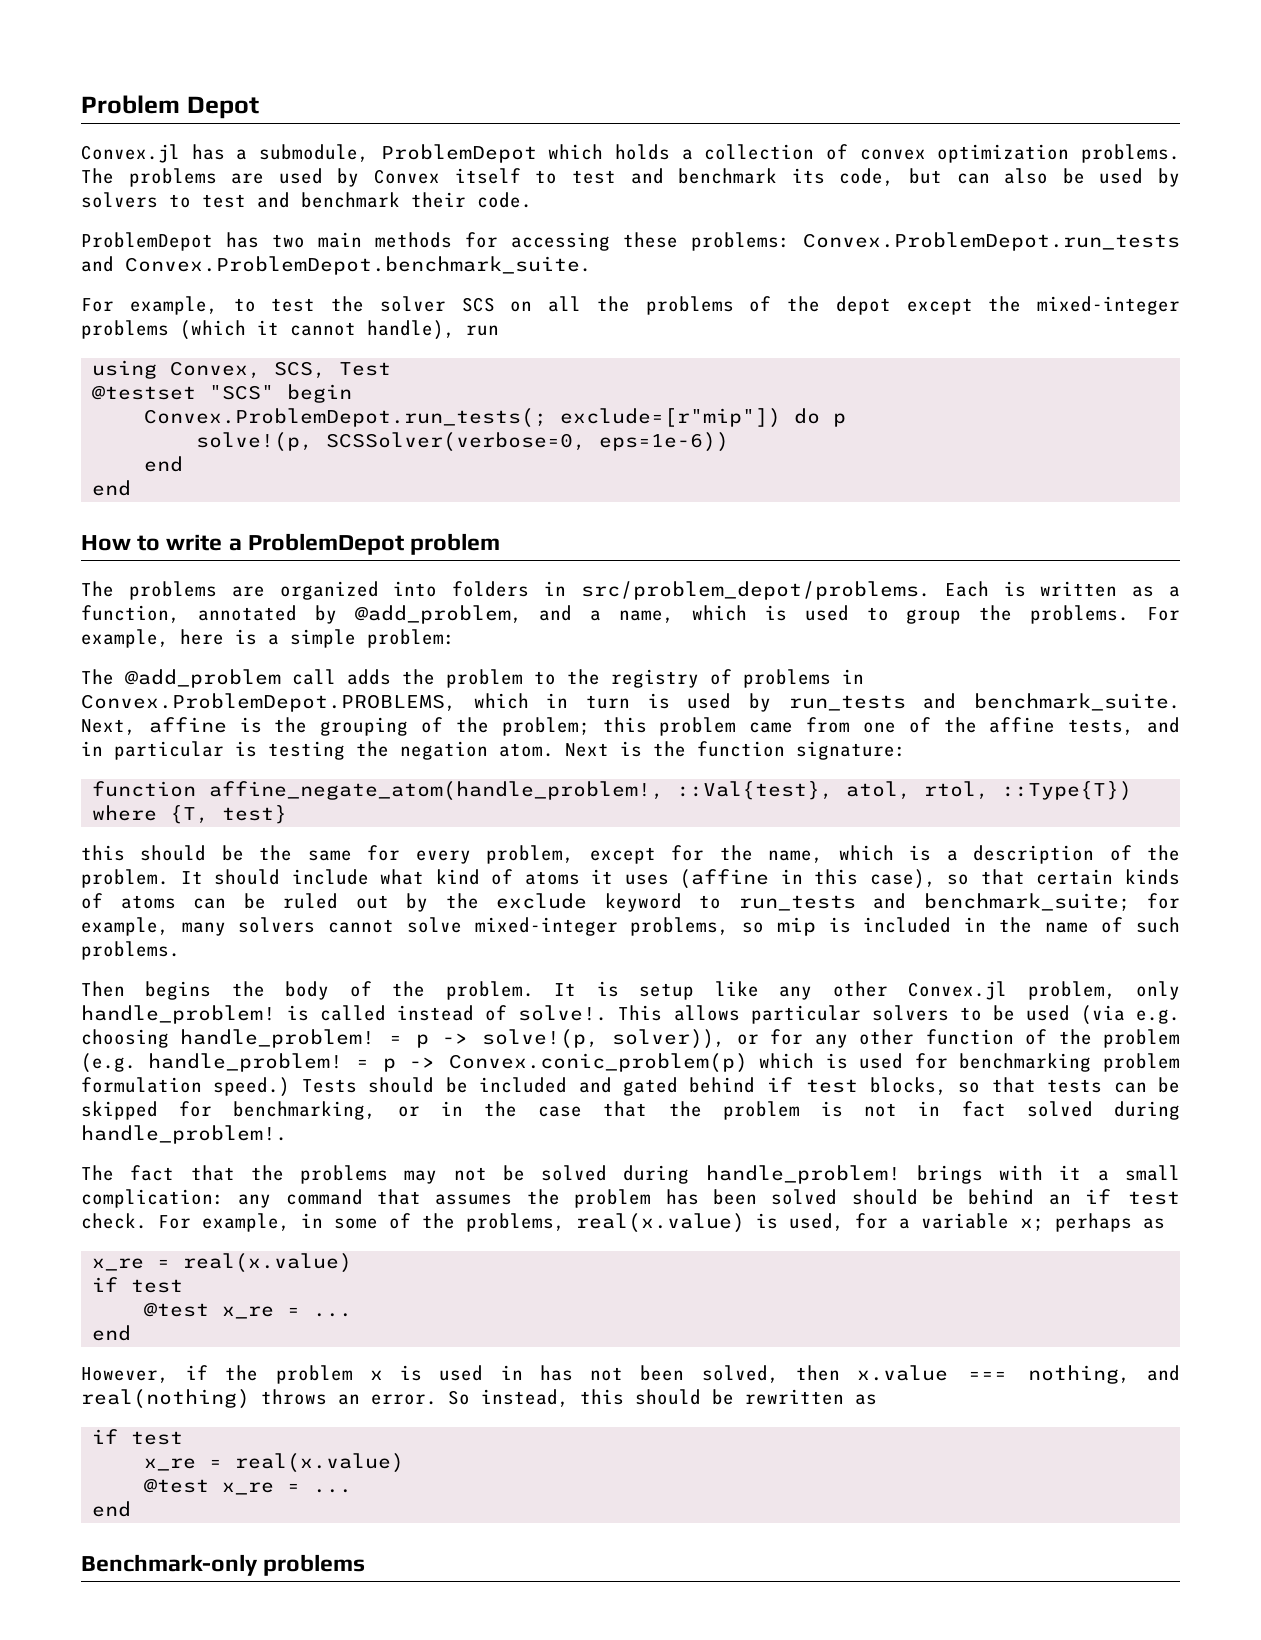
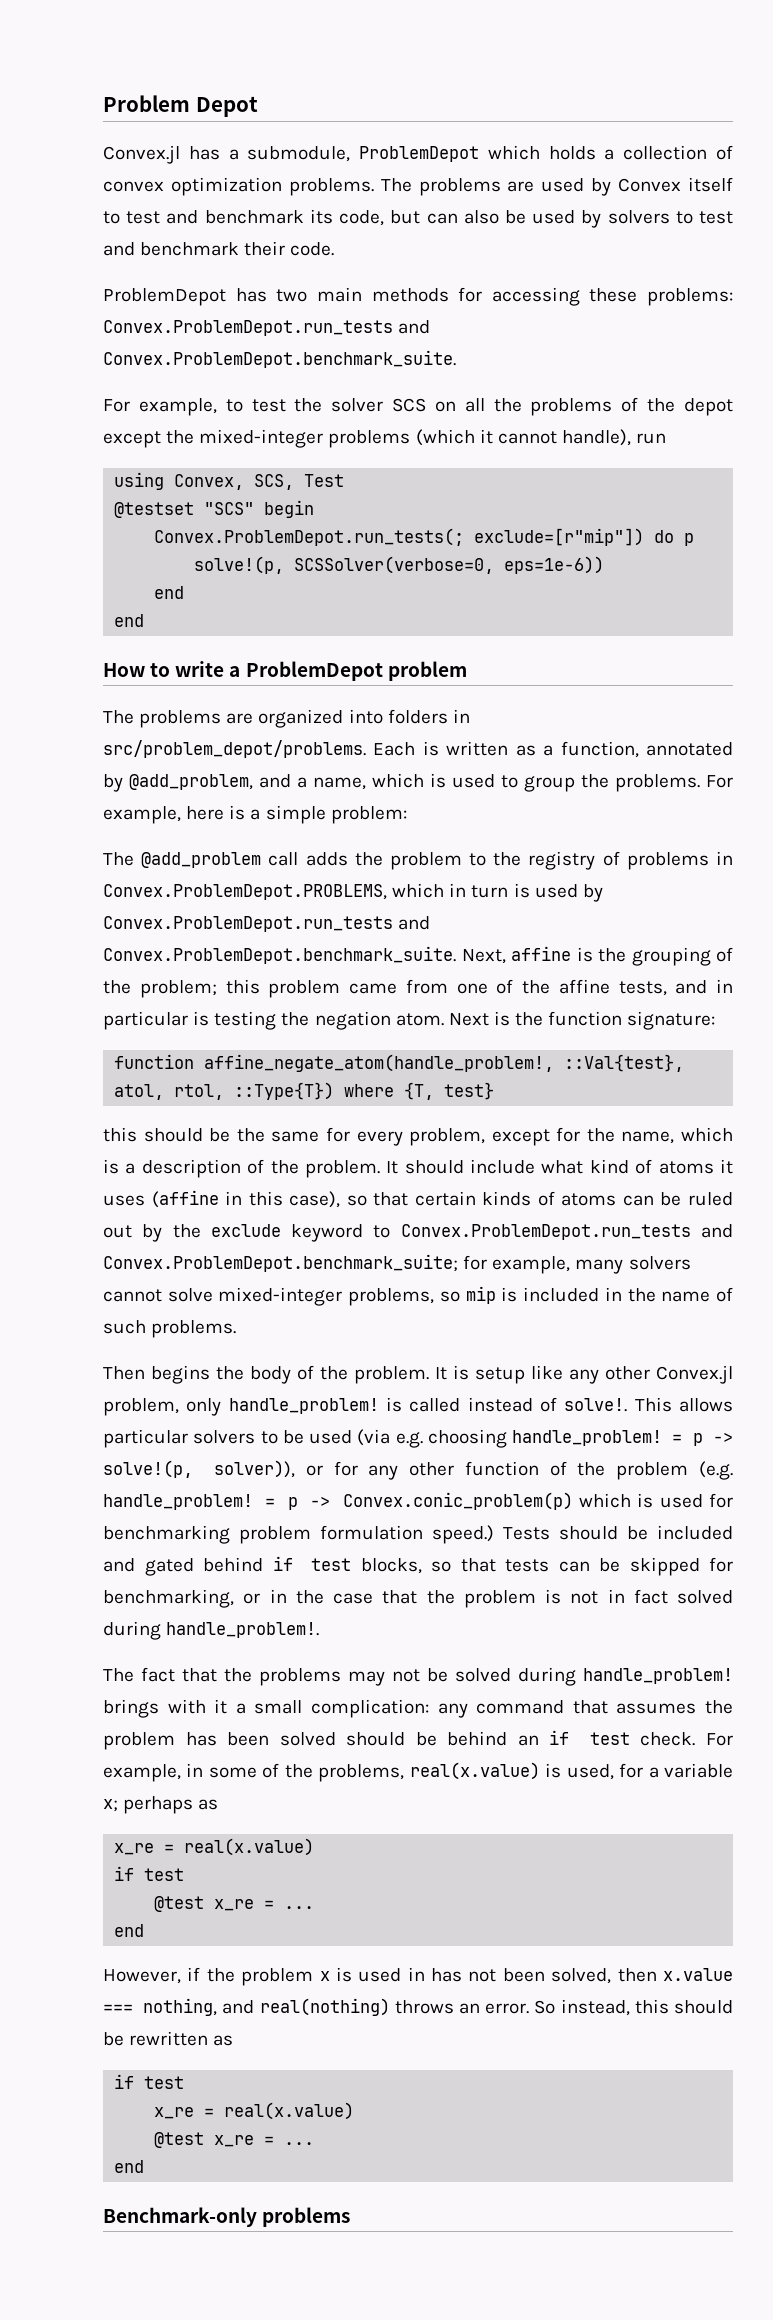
- The @add_problem call adds the problem to the registry of problems in Convex.ProblemDepot.PROBLEMS, which in turn is used by run_tests and benchmark_suite. Next, affine is the grouping of the problem; this problem came from one of the affine tests, and in particular is testing the negation atom.
+ The @add_problem call adds the problem to the registry of problems in Convex.ProblemDepot.PROBLEMS, which in turn is used by Convex.ProblemDepot.run_tests and Convex.ProblemDepot.benchmark_suite. Next, affine is the grouping of the problem; this problem came from one of the affine tests, and in particular is testing the negation atom.
- It should include what kind of atoms it uses (affine in this case), so that certain kinds of atoms can be ruled out by the exclude keyword to run_tests and benchmark_suite; for example, many solvers cannot solve mixed-integer problems, so mip is included in the name of such problems.
+ It should include what kind of atoms it uses (affine in this case), so that certain kinds of atoms can be ruled out by the exclude keyword to Convex.ProblemDepot.run_tests and Convex.ProblemDepot.benchmark_suite; for example, many solvers cannot solve mixed-integer problems, so mip is included in the name of such problems.

